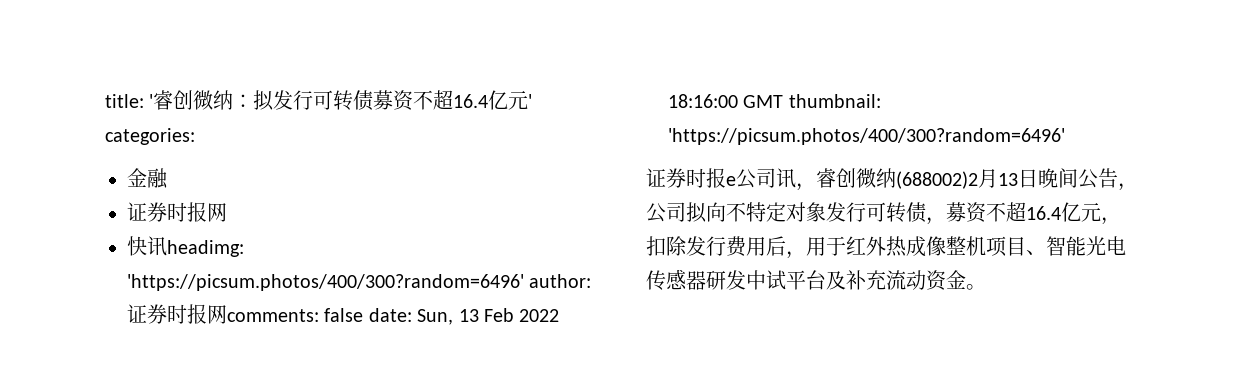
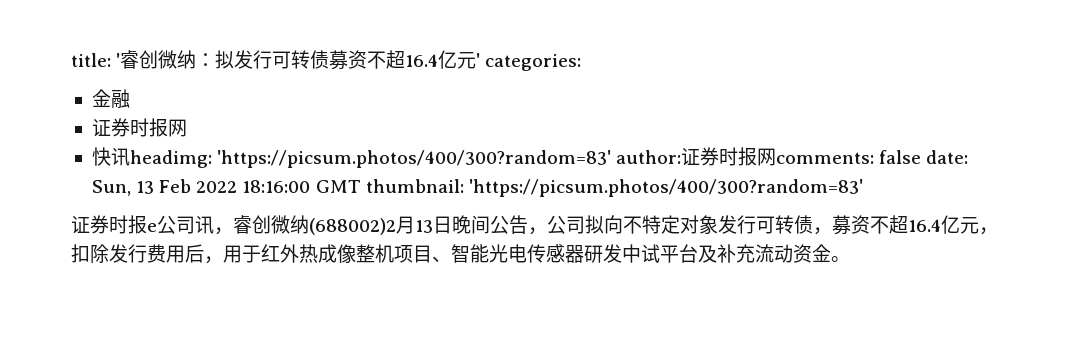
- 快讯headimg: 'https://picsum.photos/400/300?random=6496' author:证券时报网comments: false date: Sun, 13 Feb 2022 18:16:00 GMT thumbnail: 'https://picsum.photos/400/300?random=6496'
+ 快讯headimg: 'https://picsum.photos/400/300?random=83' author:证券时报网comments: false date: Sun, 13 Feb 2022 18:16:00 GMT thumbnail: 'https://picsum.photos/400/300?random=83'

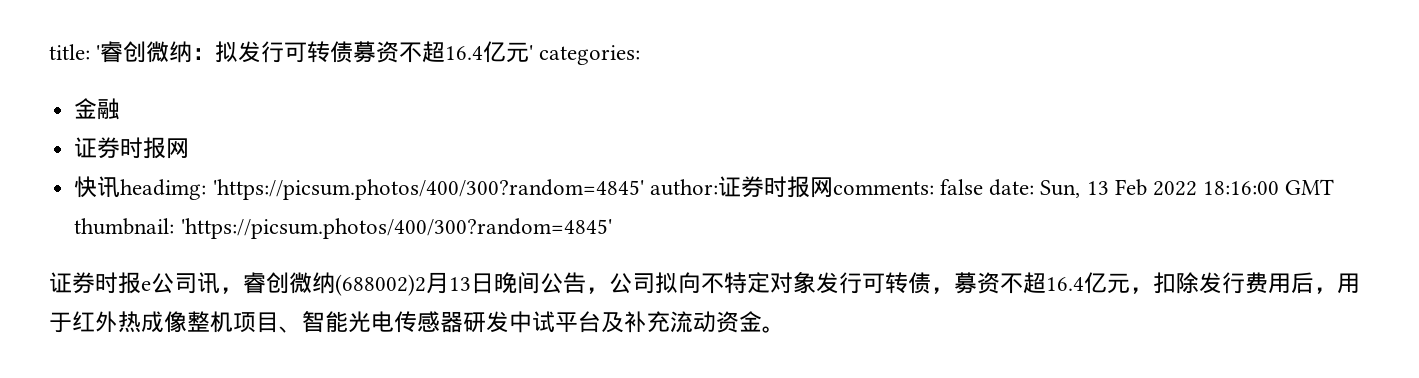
- 快讯headimg: 'https://picsum.photos/400/300?random=83' author:证券时报网comments: false date: Sun, 13 Feb 2022 18:16:00 GMT thumbnail: 'https://picsum.photos/400/300?random=83'
+ 快讯headimg: 'https://picsum.photos/400/300?random=4845' author:证券时报网comments: false date: Sun, 13 Feb 2022 18:16:00 GMT thumbnail: 'https://picsum.photos/400/300?random=4845'

